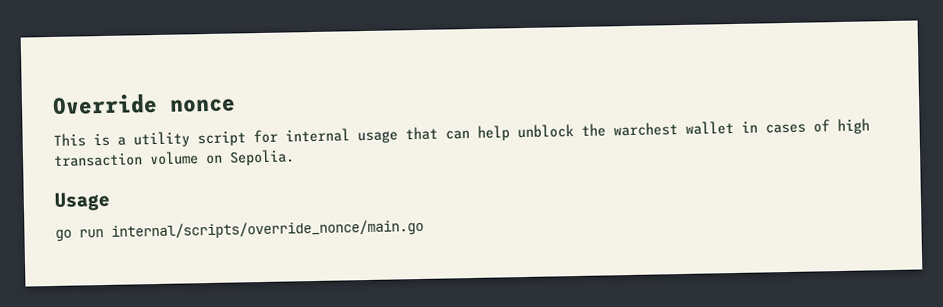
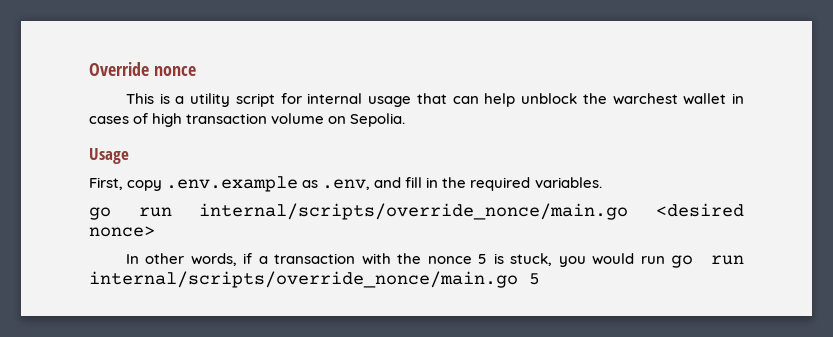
- go run internal/scripts/override_nonce/main.go
+ First, copy .env.example as .env, and fill in the required variables.
+ go run internal/scripts/override_nonce/main.go <desired nonce>
+ In other words, if a transaction with the nonce 5 is stuck, you would run go run internal/scripts/override_nonce/main.go 5

